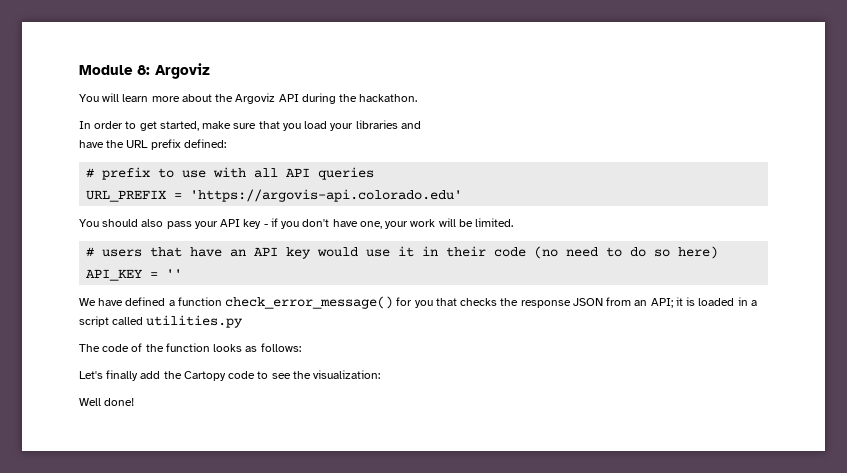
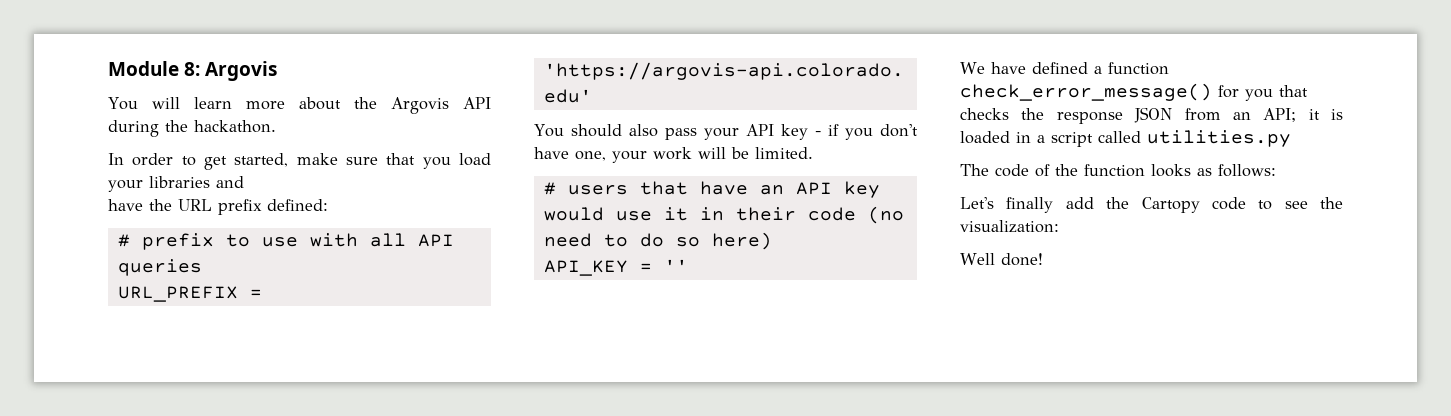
- Module 8: Argoviz
+ Module 8: Argovis
- You will learn more about the Argoviz API during the hackathon.
+ You will learn more about the Argovis API during the hackathon.

